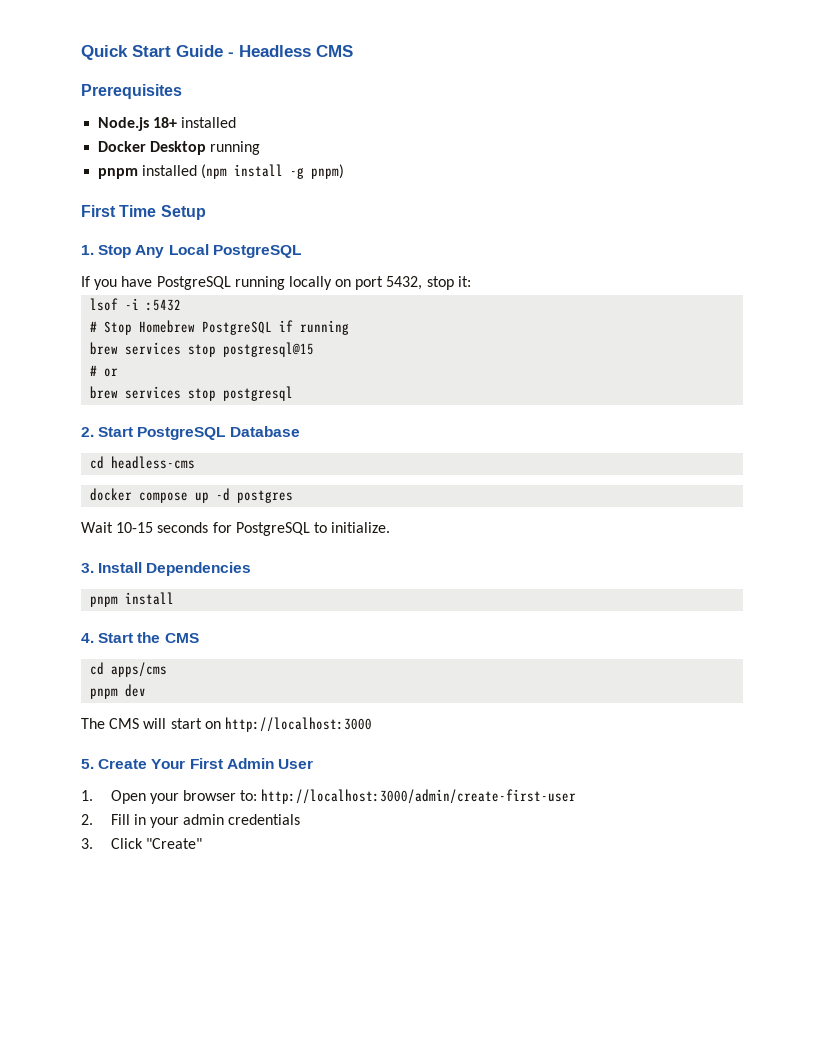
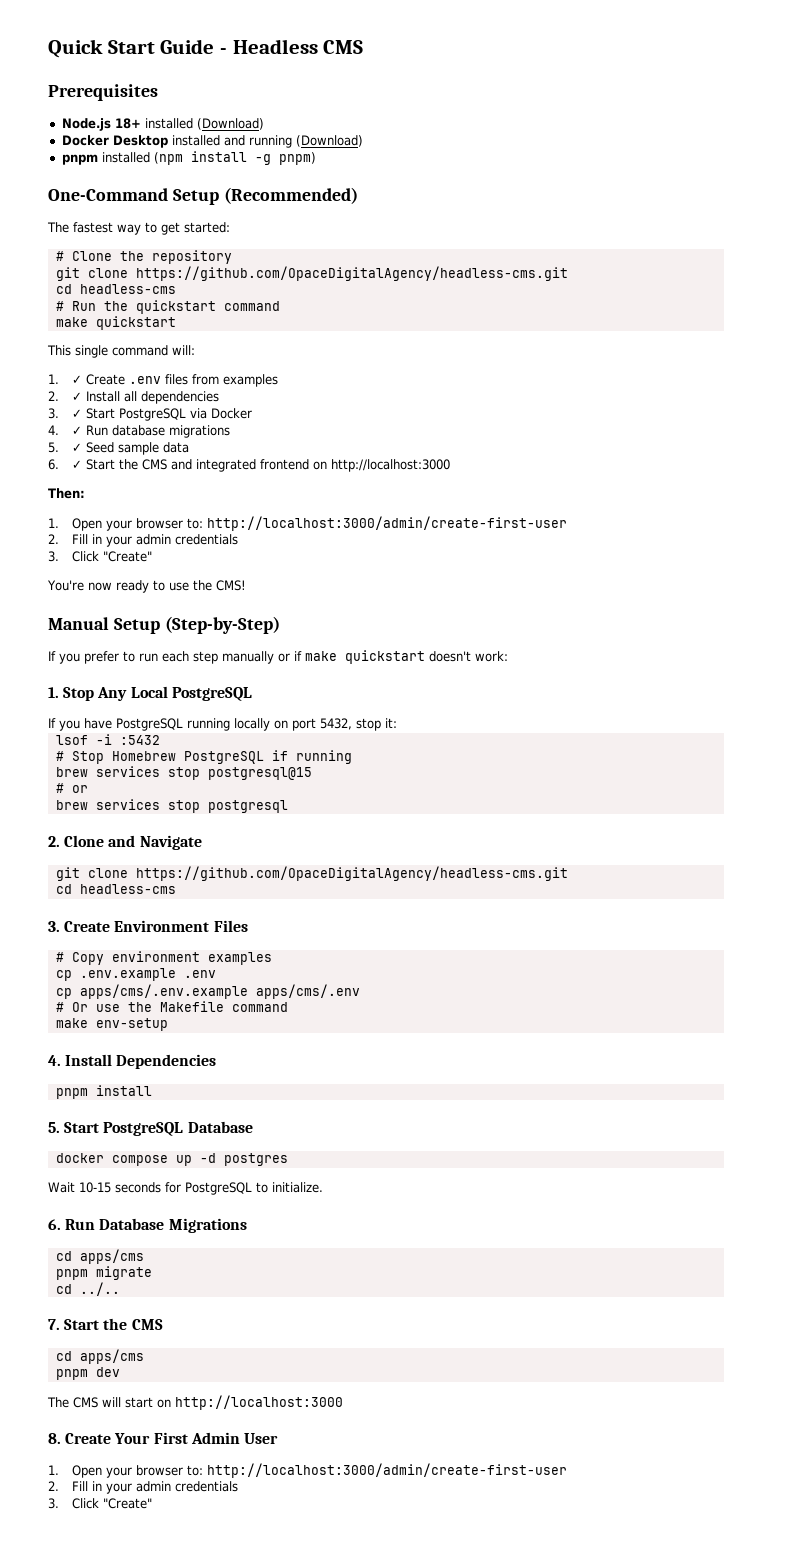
- Node.js 18+ installed
+ Node.js 18+ installed (Download)
- Docker Desktop running
+ Docker Desktop installed and running (Download)
- First Time Setup
+ One-Command Setup (Recommended)
+ The fastest way to get started:
+ # Clone the repository
+ git clone https://github.com/OpaceDigitalAgency/headless-cms.git
+ cd headless-cms
+ # Run the quickstart command
+ make quickstart
+ This single command will:
+ 1. ✓ Create .env files from examples
+ 2. ✓ Install all dependencies
+ 3. ✓ Start PostgreSQL via Docker
+ 4. ✓ Run database migrations
+ 5. ✓ Seed sample data
+ 6. ✓ Start the CMS and integrated frontend on http://localhost:3000
+ Then:
+ 1. Open your browser to: http://localhost:3000/admin/create-first-user
+ 2. Fill in your admin credentials
+ 3. Click "Create"
+ You're now ready to use the CMS!
+ Manual Setup (Step-by-Step)
+ If you prefer to run each step manually or if make quickstart doesn't work:
- 2. Start PostgreSQL Database
+ 2. Clone and Navigate
+ git clone https://github.com/OpaceDigitalAgency/headless-cms.git
+ cd headless-cms
+ 3. Create Environment Files
+ # Copy environment examples
+ cp .env.example .env
+ cp apps/cms/.env.example apps/cms/.env
+ # Or use the Makefile command
+ make env-setup
+ 4. Install Dependencies
+ pnpm install
+ 5. Start PostgreSQL Database
- cd headless-cms
- 3. Install Dependencies
- pnpm install
- 4. Start the CMS
+ 6. Run Database Migrations
+ cd apps/cms
+ pnpm migrate
+ cd ../..
+ 7. Start the CMS
- 5. Create Your First Admin User
+ 8. Create Your First Admin User

